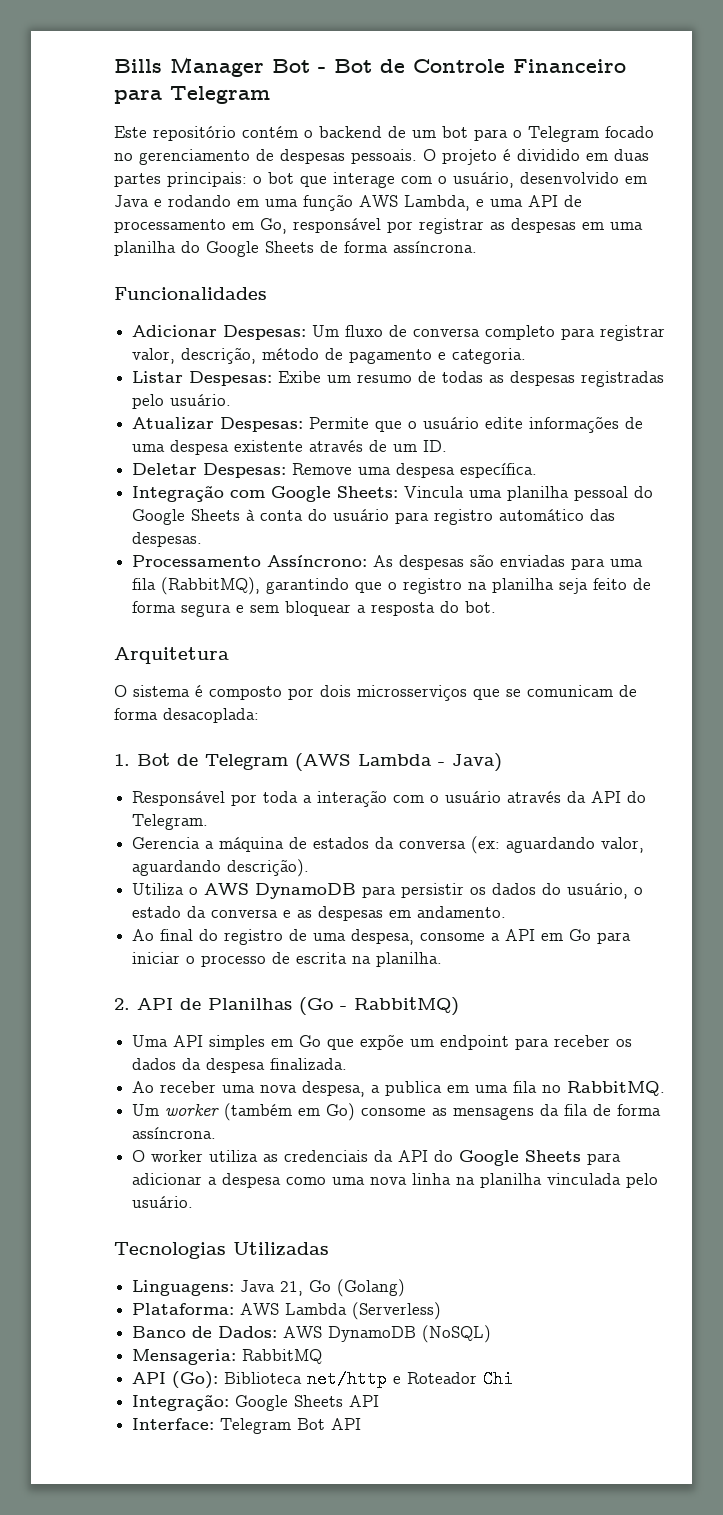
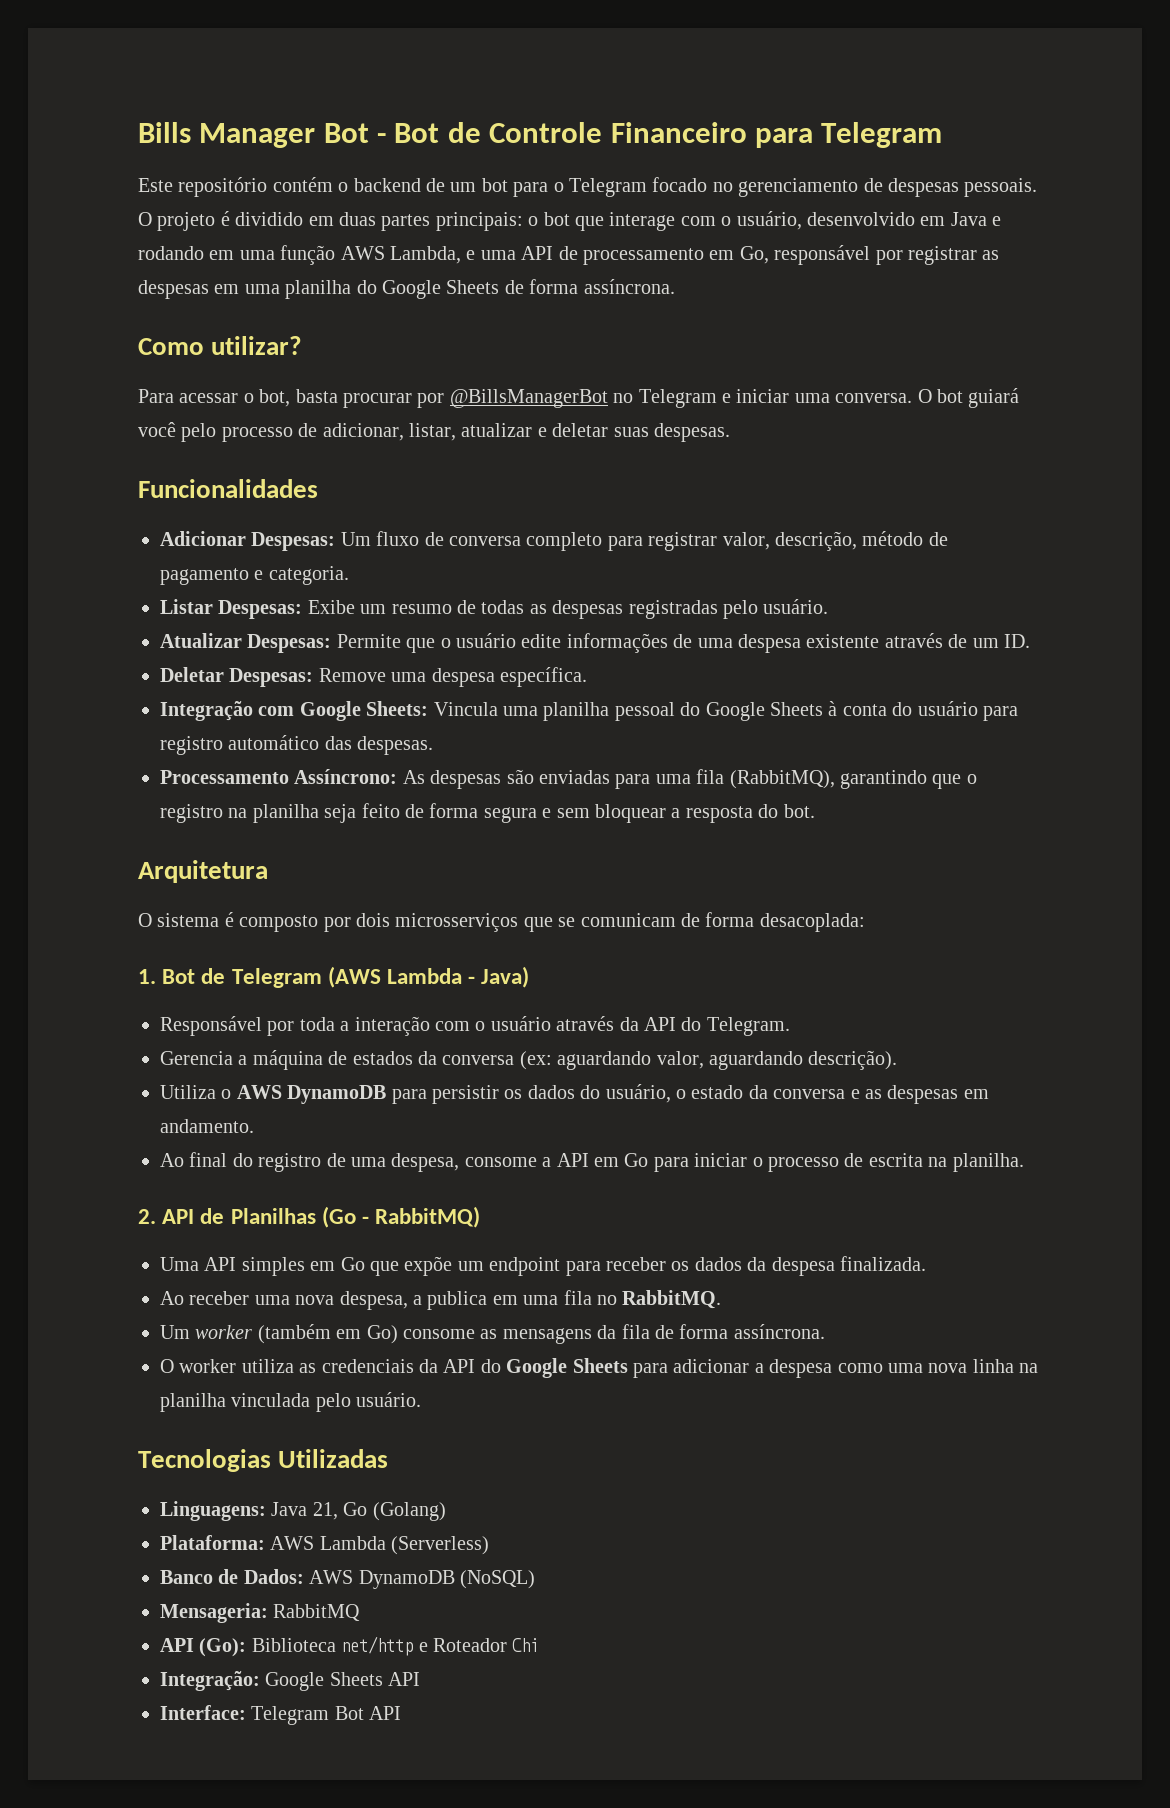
+ Como utilizar?
+ Para acessar o bot, basta procurar por @BillsManagerBot no Telegram e iniciar uma conversa. O bot guiará você pelo processo de adicionar, listar, atualizar e deletar suas despesas.

